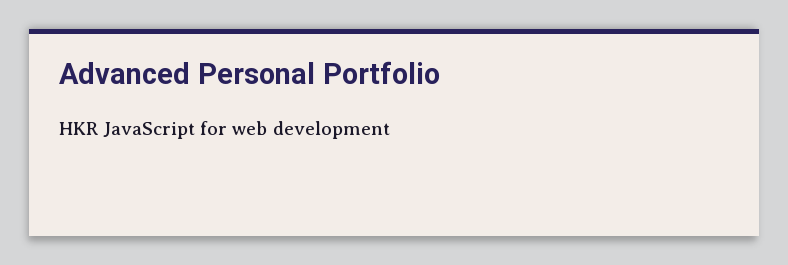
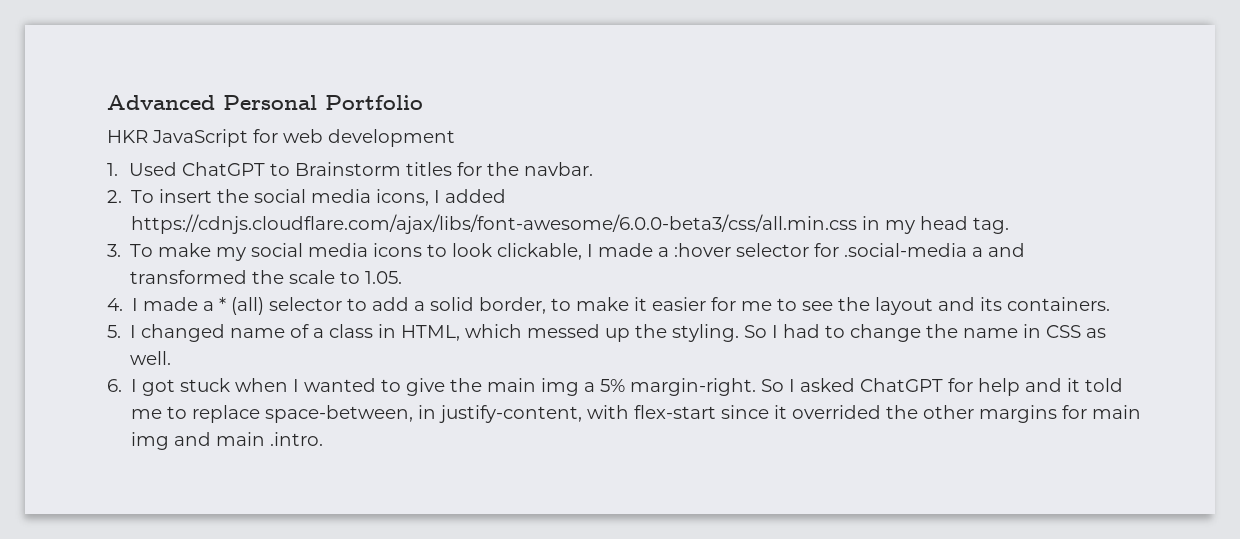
+ 1. Used ChatGPT to Brainstorm titles for the navbar.
+ 2. To insert the social media icons, I added https://cdnjs.cloudflare.com/ajax/libs/font-awesome/6.0.0-beta3/css/all.min.css in my head tag.
+ 3. To make my social media icons to look clickable, I made a :hover selector for .social-media a and transformed the scale to 1.05.
+ 4. I made a * (all) selector to add a solid border, to make it easier for me to see the layout and its containers.
+ 5. I changed name of a class in HTML, which messed up the styling. So I had to change the name in CSS as well.
+ 6. I got stuck when I wanted to give the main img a 5% margin-right. So I asked ChatGPT for help and it told me to replace space-between, in justify-content, with flex-start since it overrided the other margins for main img and main .intro.

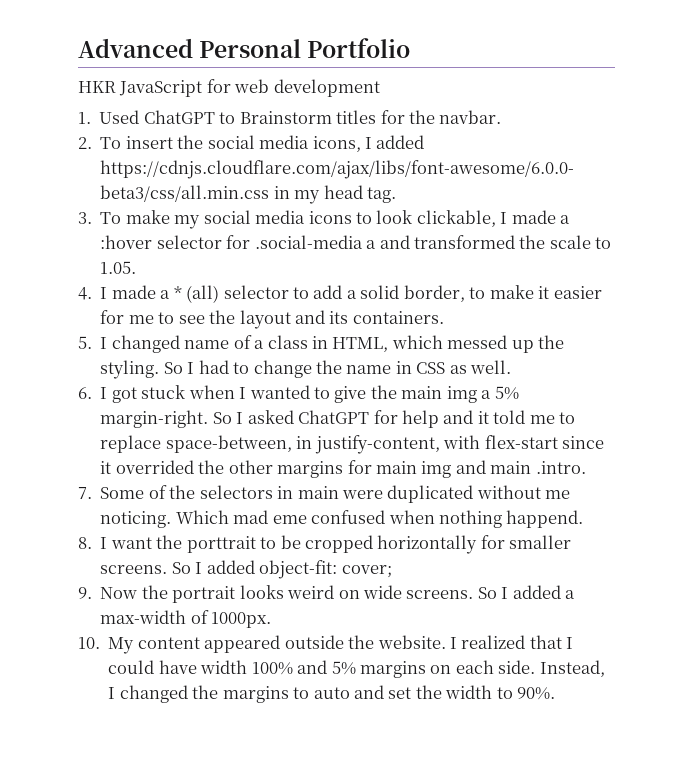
+ 7. Some of the selectors in main were duplicated without me noticing. Which mad eme confused when nothing happend.
+ 8. I want the porttrait to be cropped horizontally for smaller screens. So I added object-fit: cover;
+ 9. Now the portrait looks weird on wide screens. So I added a max-width of 1000px.
+ 10. My content appeared outside the website. I realized that I could have width 100% and 5% margins on each side. Instead, I changed the margins to auto and set the width to 90%.

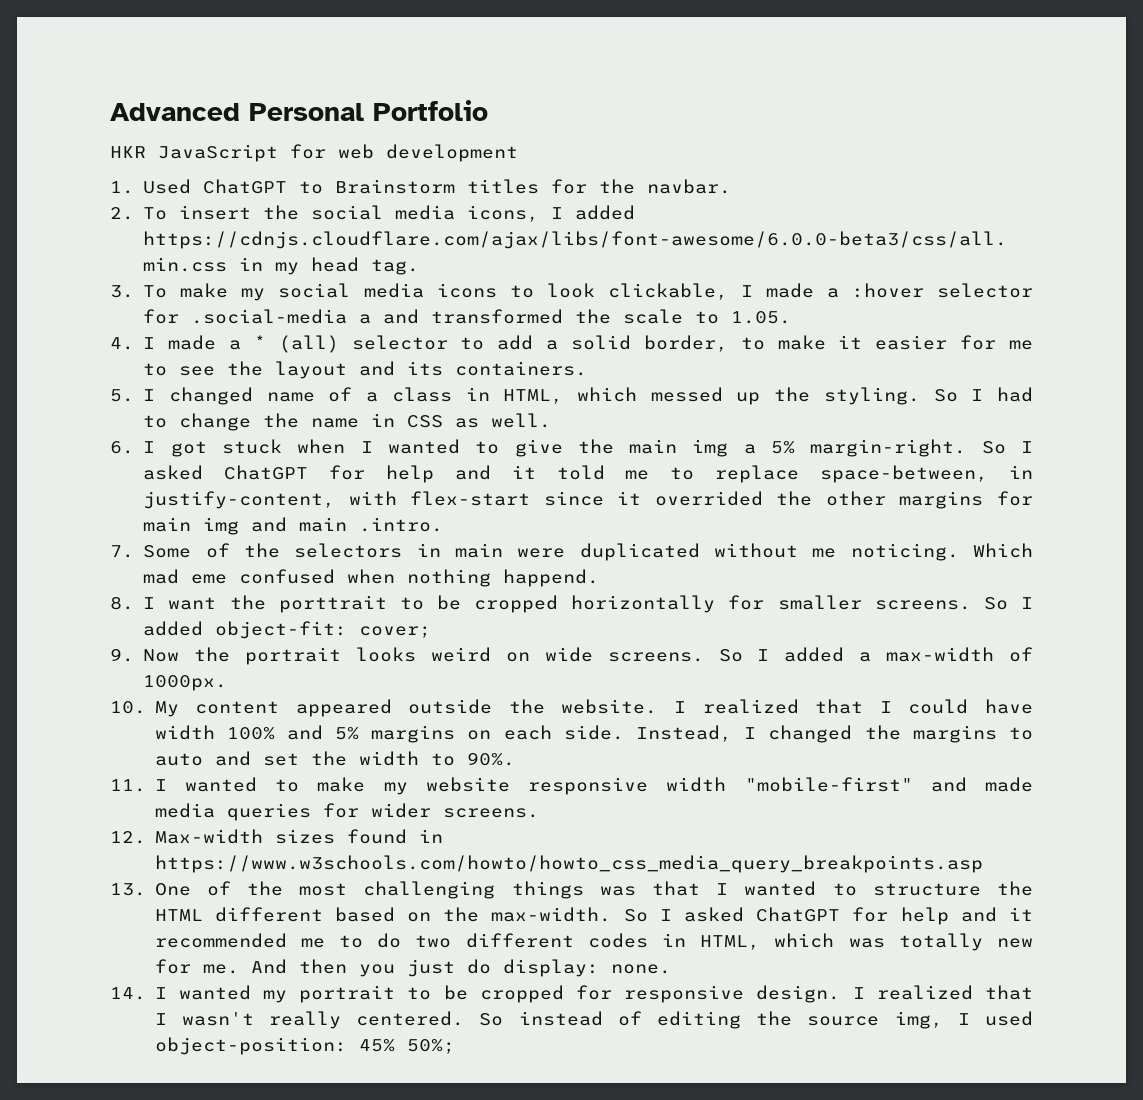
+ 11. I wanted to make my website responsive width "mobile-first" and made media queries for wider screens.
+ 12. Max-width sizes found in https://www.w3schools.com/howto/howto_css_media_query_breakpoints.asp
+ 13. One of the most challenging things was that I wanted to structure the HTML different based on the max-width. So I asked ChatGPT for help and it recommended me to do two different codes in HTML, which was totally new for me. And then you just do display: none.
+ 14. I wanted my portrait to be cropped for responsive design. I realized that I wasn't really centered. So instead of editing the source img, I used object-position: 45% 50%;

